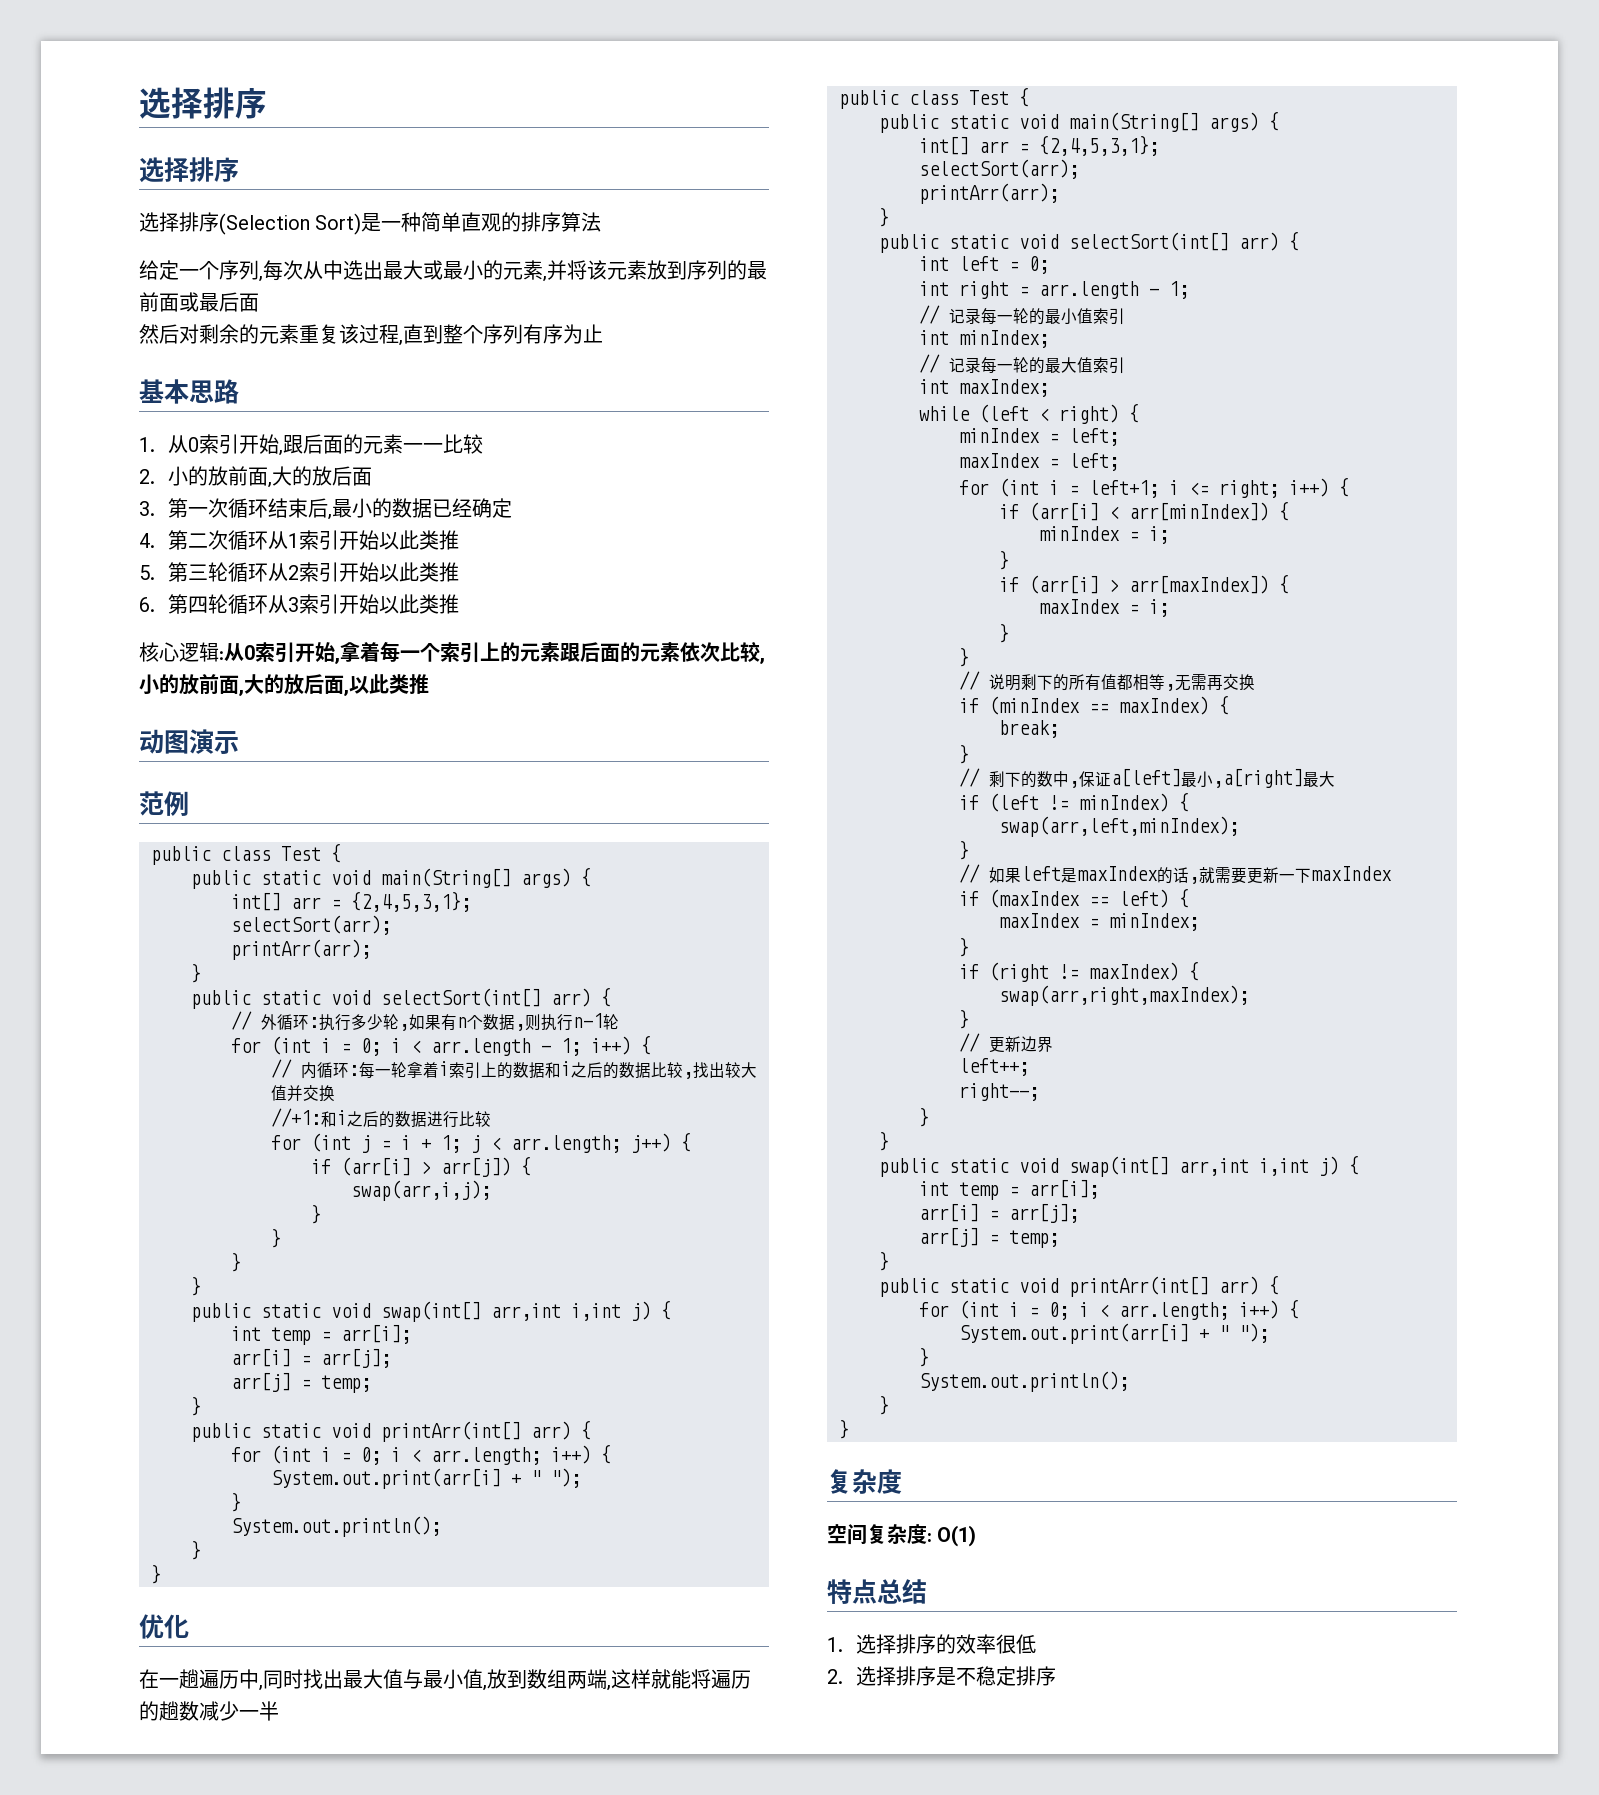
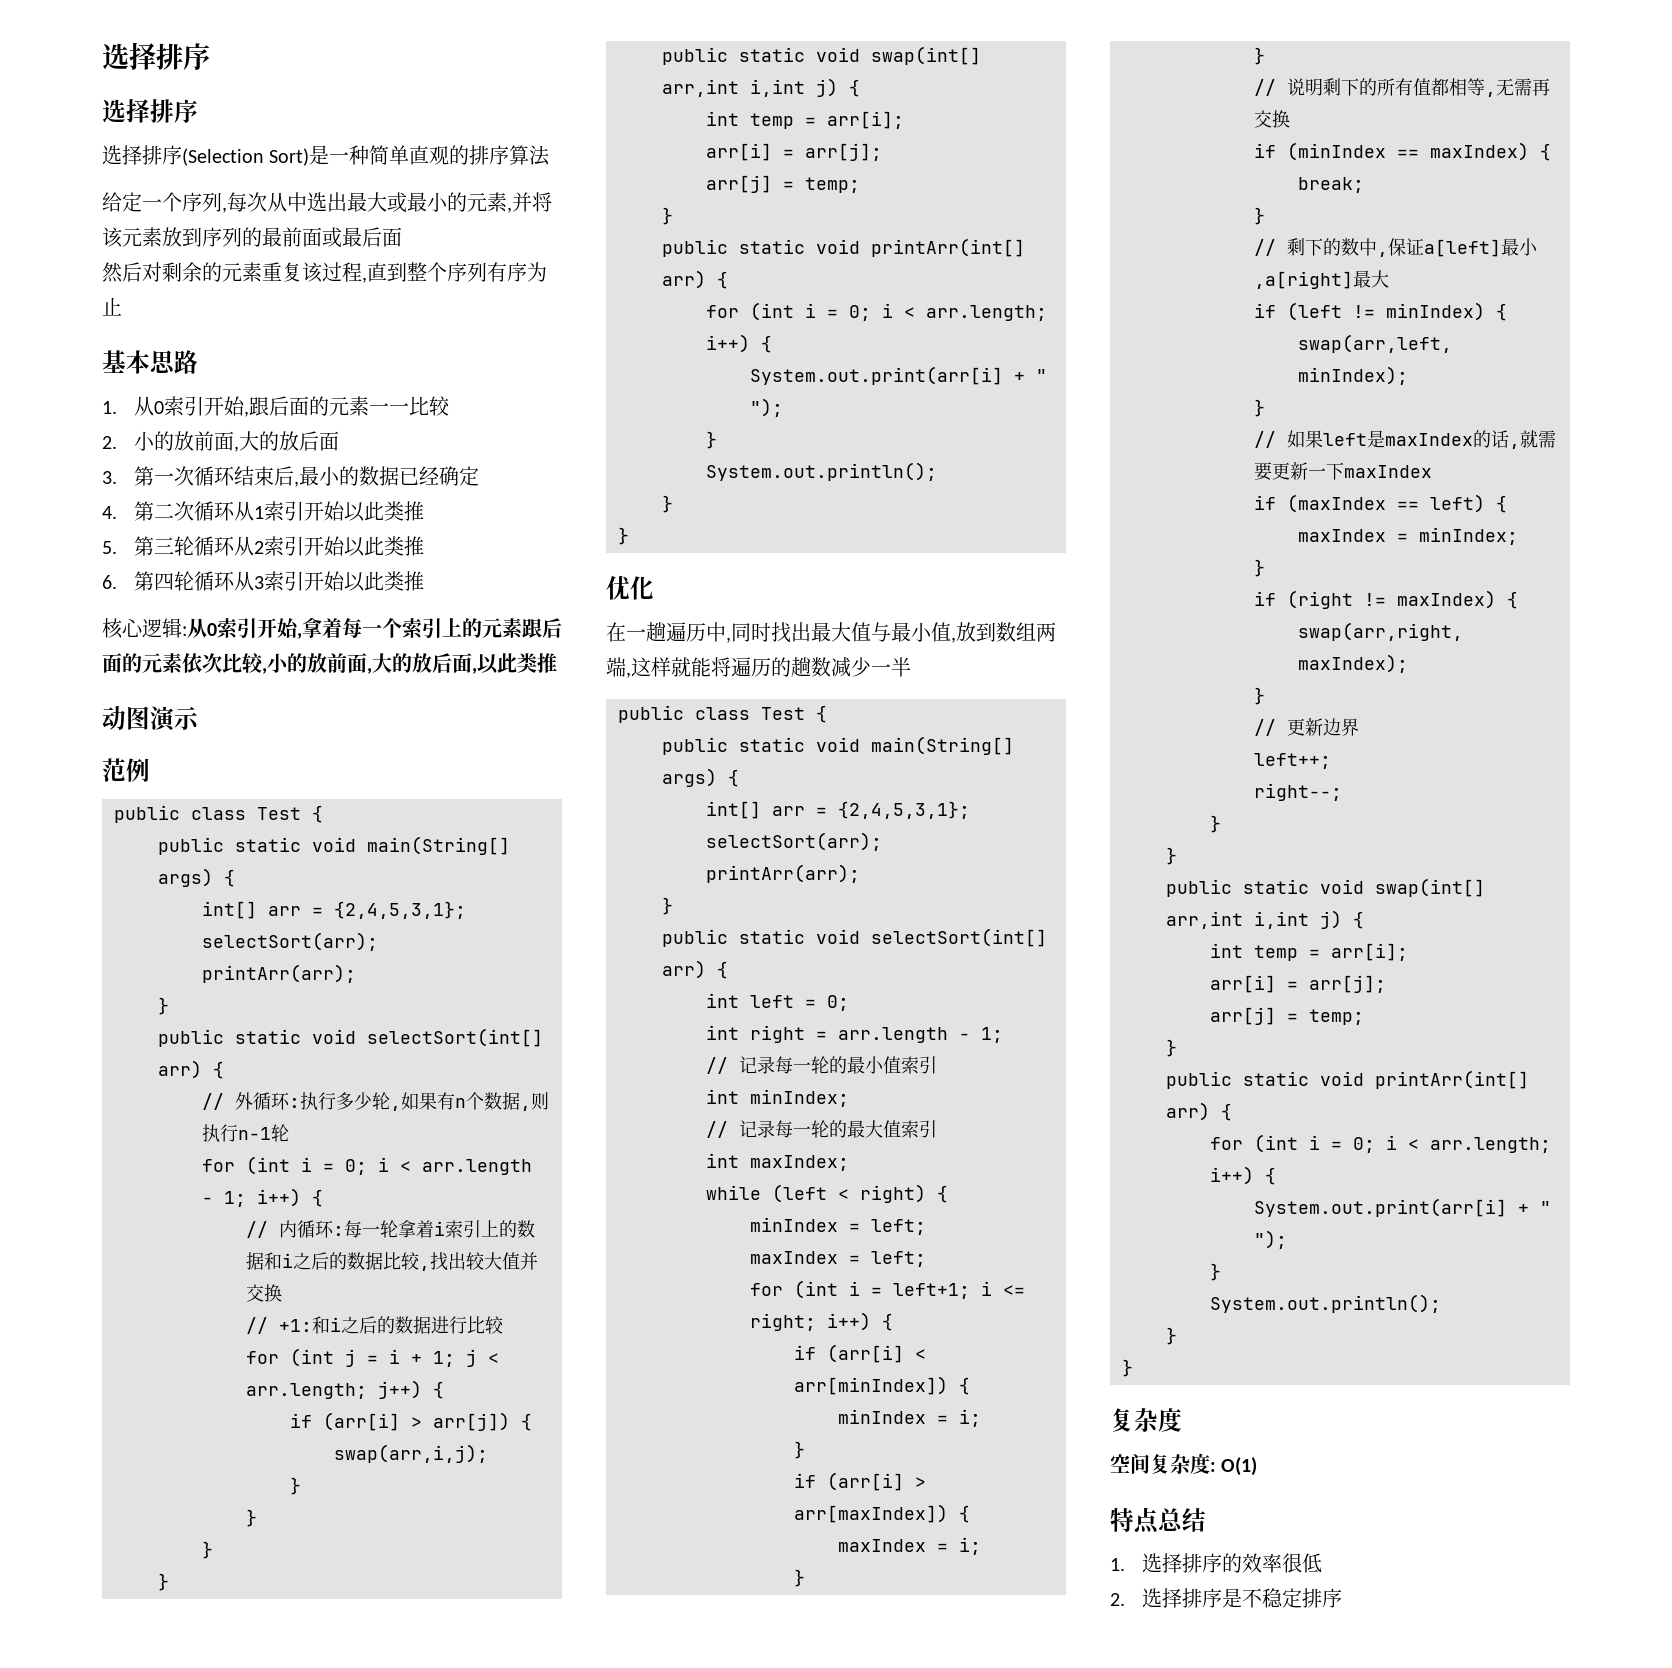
- //+1:和i之后的数据进行比较
+ // +1:和i之后的数据进行比较

